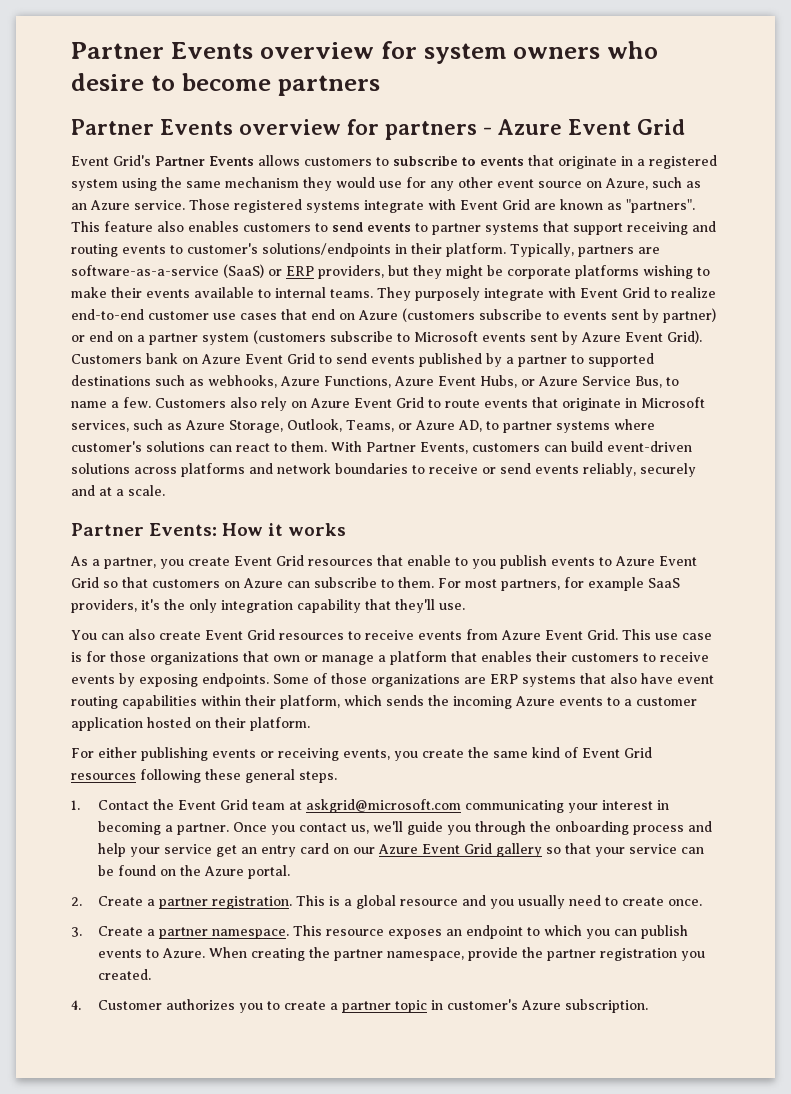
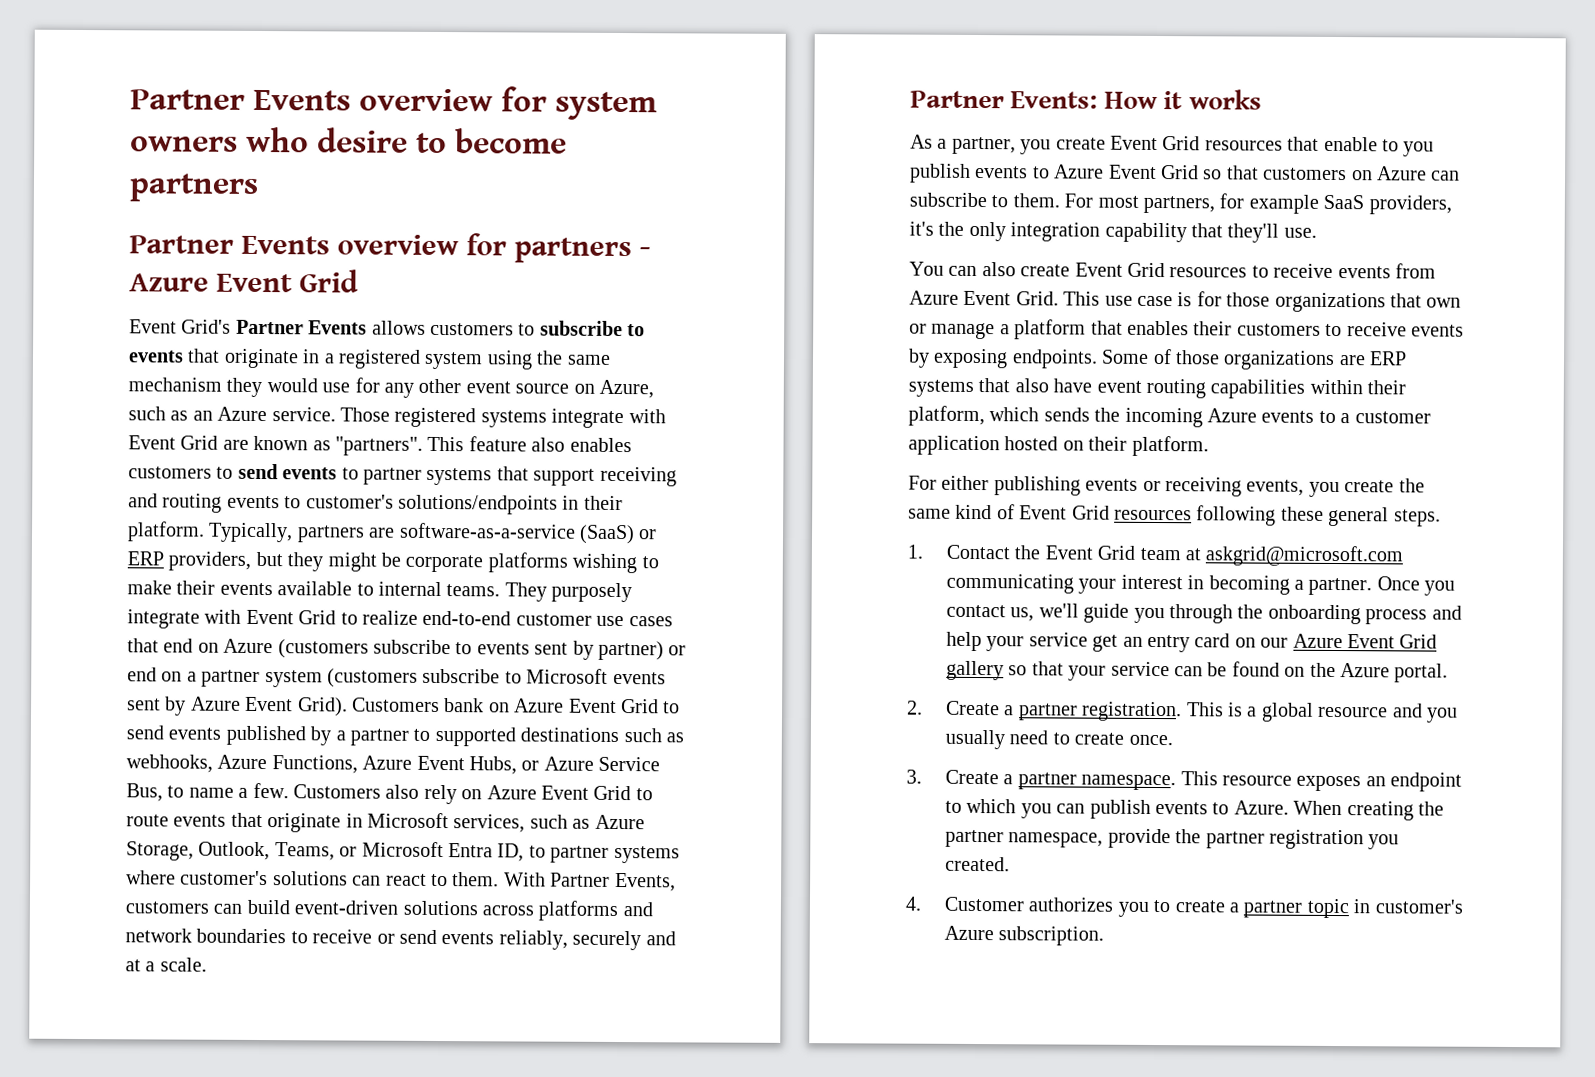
- Customers also rely on Azure Event Grid to route events that originate in Microsoft services, such as Azure Storage, Outlook, Teams, or Azure AD, to partner systems where customer's solutions can react to them.
+ Customers also rely on Azure Event Grid to route events that originate in Microsoft services, such as Azure Storage, Outlook, Teams, or Microsoft Entra ID, to partner systems where customer's solutions can react to them.

